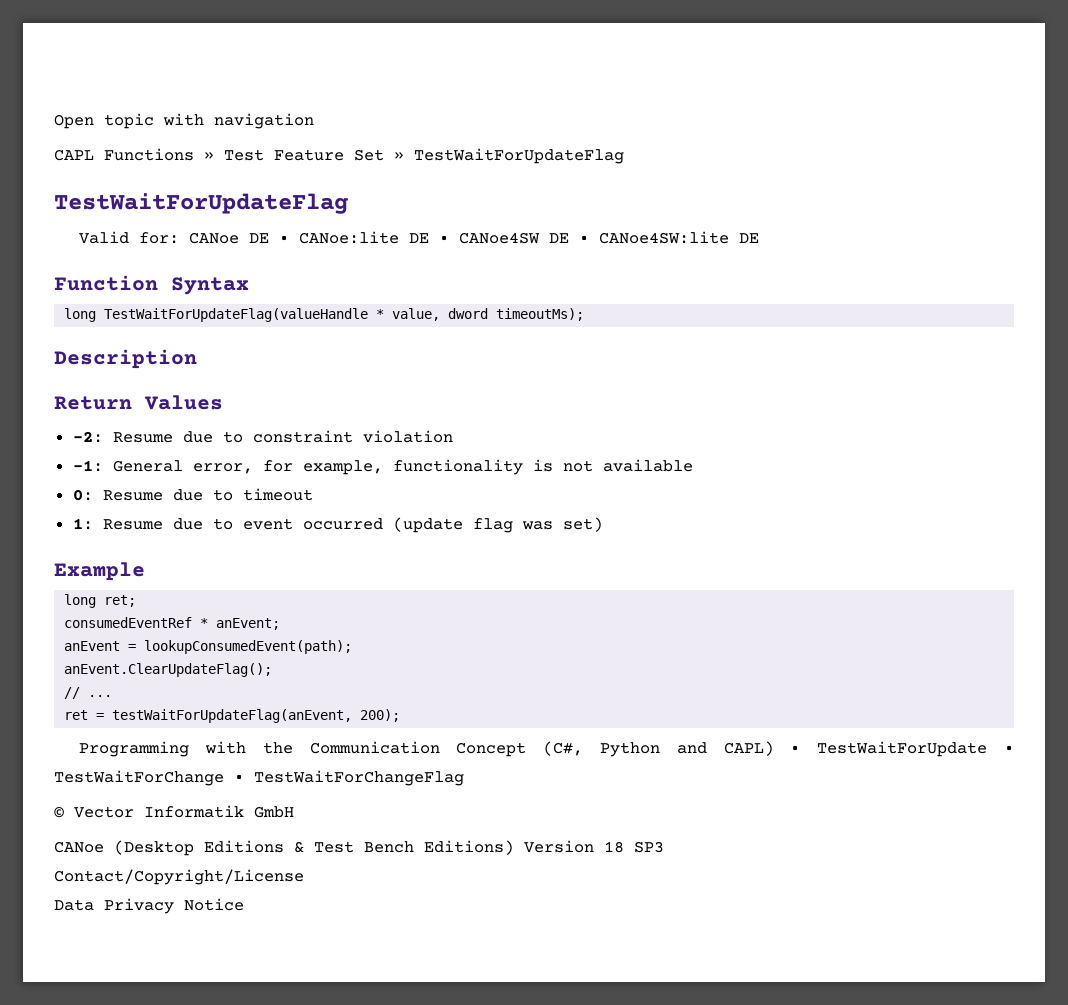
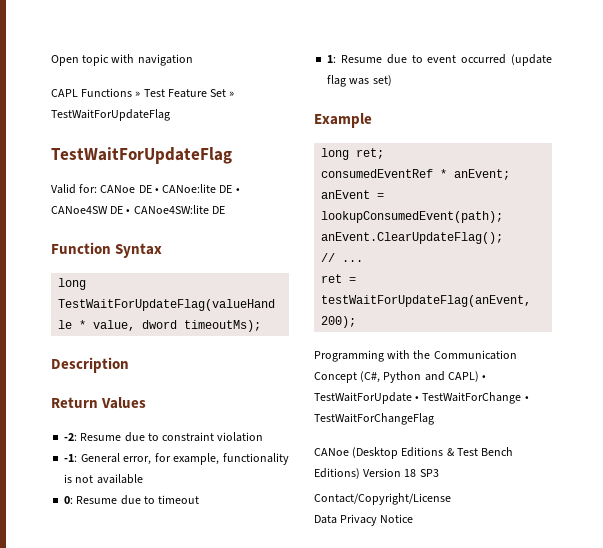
- © Vector Informatik GmbH

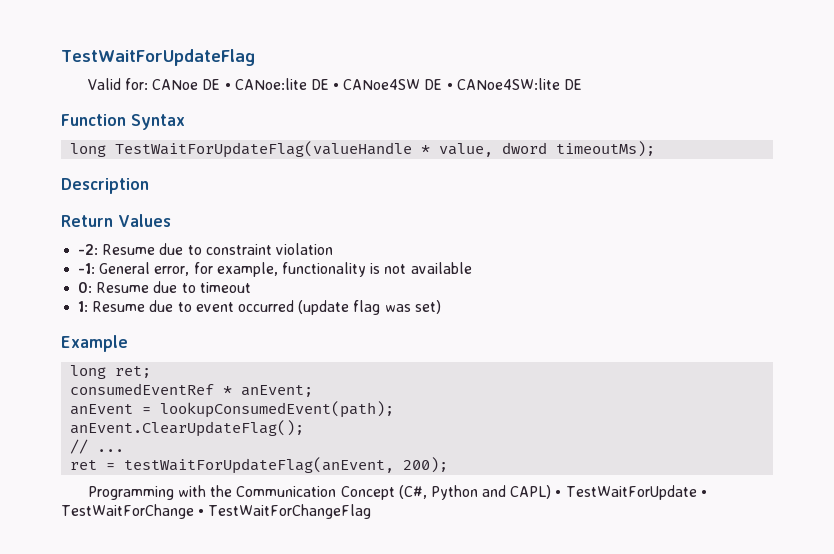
- Open topic with navigation
- CAPL Functions » Test Feature Set » TestWaitForUpdateFlag
- CANoe (Desktop Editions & Test Bench Editions) Version 18 SP3
- Contact/Copyright/License
- Data Privacy Notice

